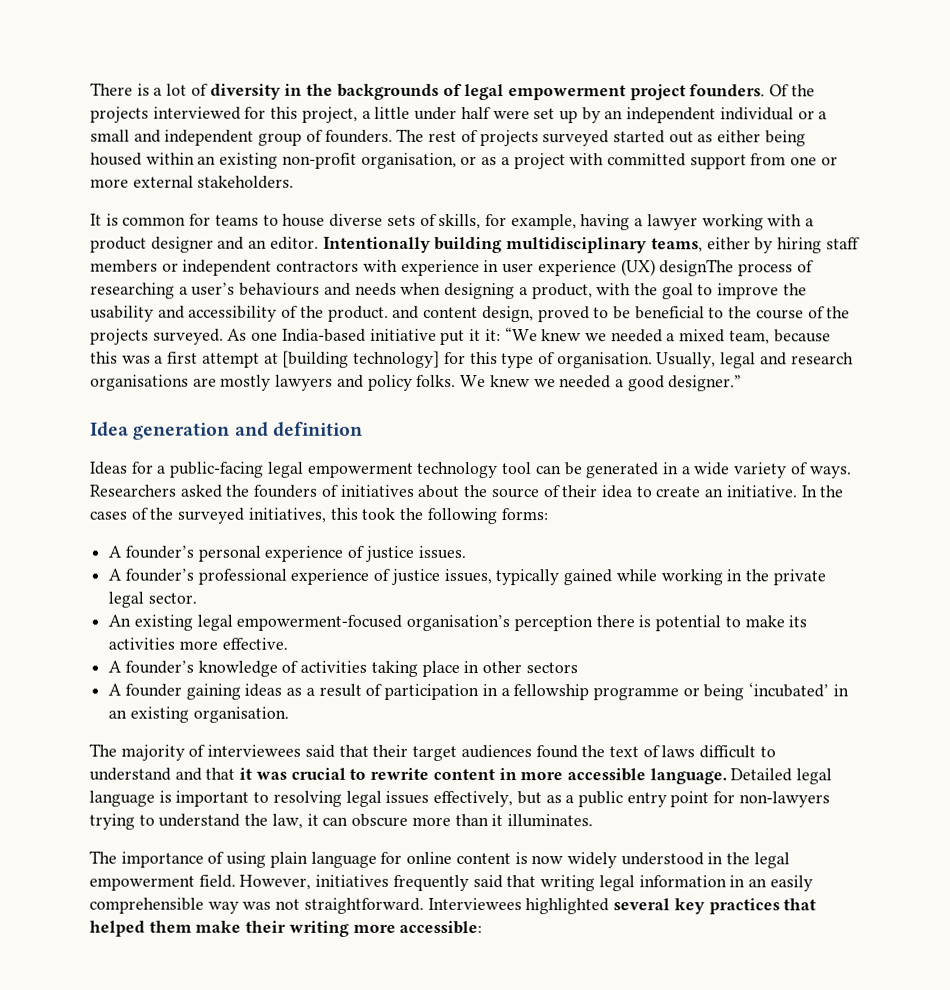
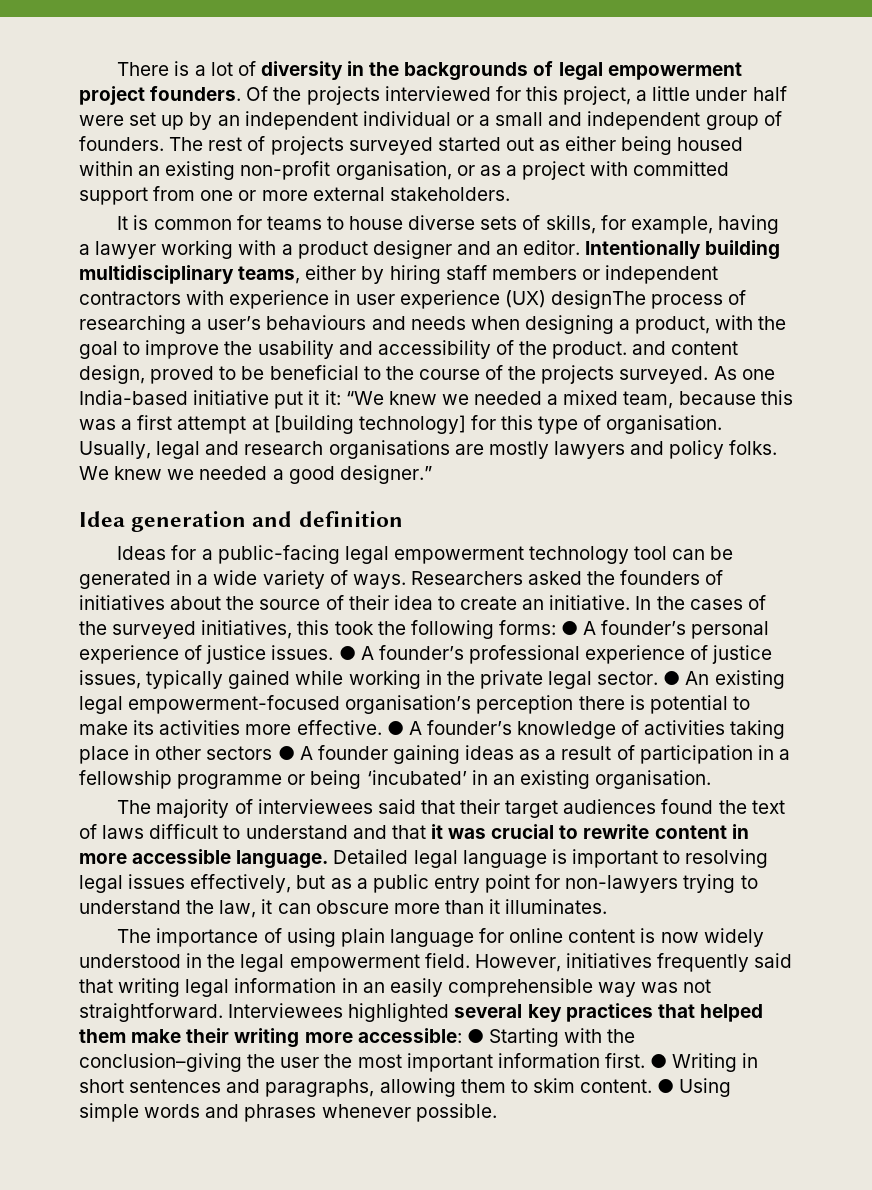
- In the cases of the surveyed initiatives, this took the following forms:
- A founder’s personal experience of justice issues.
- A founder’s professional experience of justice issues, typically gained while working in the private legal sector.
- An existing legal empowerment-focused organisation’s perception there is potential to make its activities more effective.
- A founder’s knowledge of activities taking place in other sectors
- A founder gaining ideas as a result of participation in a fellowship programme or being ‘incubated’ in an existing organisation.
+ In the cases of the surveyed initiatives, this took the following forms: ● A founder’s personal experience of justice issues. ● A founder’s professional experience of justice issues, typically gained while working in the private legal sector. ● An existing legal empowerment-focused organisation’s perception there is potential to make its activities more effective. ● A founder’s knowledge of activities taking place in other sectors ● A founder gaining ideas as a result of participation in a fellowship programme or being ‘incubated’ in an existing organisation.
- Interviewees highlighted several key practices that helped them make their writing more accessible:
+ Interviewees highlighted several key practices that helped them make their writing more accessible: ● Starting with the conclusion–giving the user the most important information first. ● Writing in short sentences and paragraphs, allowing them to skim content. ● Using simple words and phrases whenever possible.

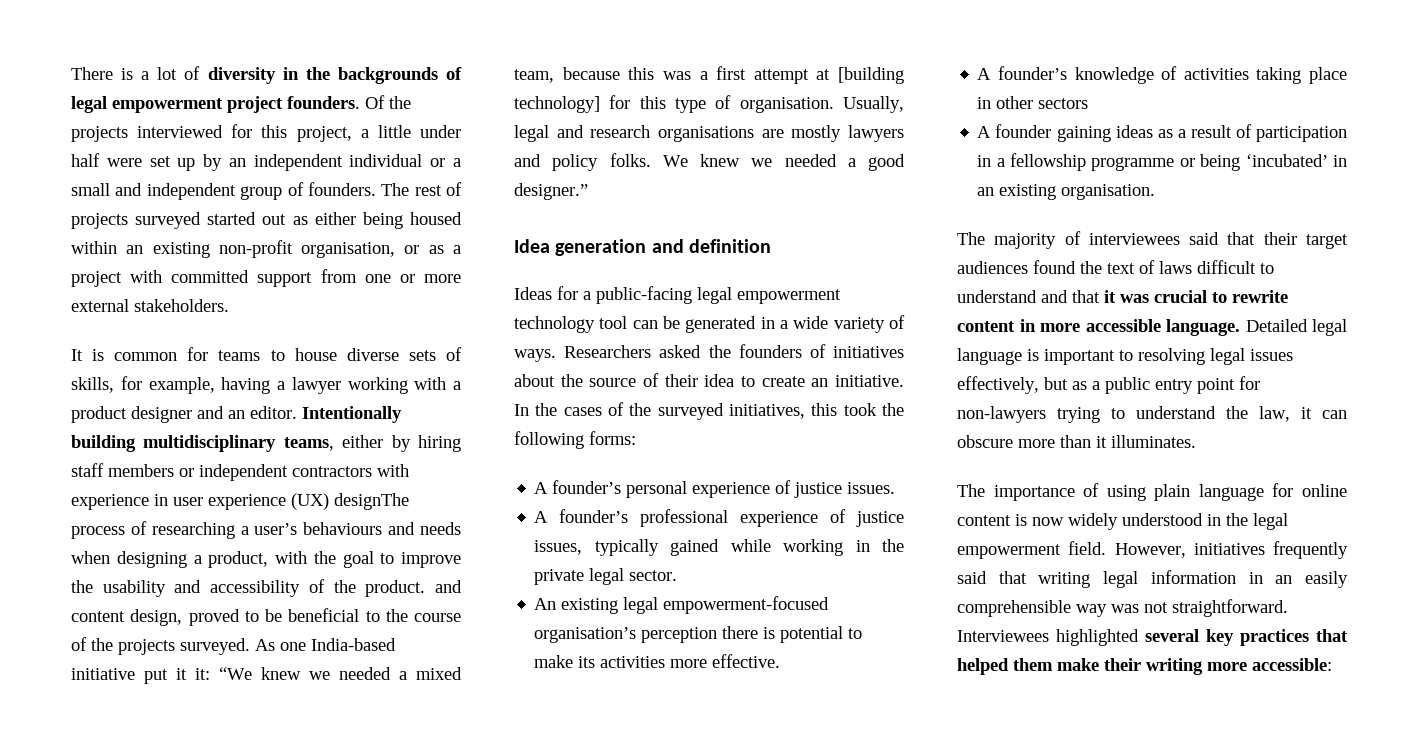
- In the cases of the surveyed initiatives, this took the following forms: ● A founder’s personal experience of justice issues. ● A founder’s professional experience of justice issues, typically gained while working in the private legal sector. ● An existing legal empowerment-focused organisation’s perception there is potential to make its activities more effective. ● A founder’s knowledge of activities taking place in other sectors ● A founder gaining ideas as a result of participation in a fellowship programme or being ‘incubated’ in an existing organisation.
+ In the cases of the surveyed initiatives, this took the following forms:
+ A founder’s personal experience of justice issues.
+ A founder’s professional experience of justice issues, typically gained while working in the private legal sector.
+ An existing legal empowerment-focused organisation’s perception there is potential to make its activities more effective.
+ A founder’s knowledge of activities taking place in other sectors
+ A founder gaining ideas as a result of participation in a fellowship programme or being ‘incubated’ in an existing organisation.
- Interviewees highlighted several key practices that helped them make their writing more accessible: ● Starting with the conclusion–giving the user the most important information first. ● Writing in short sentences and paragraphs, allowing them to skim content. ● Using simple words and phrases whenever possible.
+ Interviewees highlighted several key practices that helped them make their writing more accessible:

